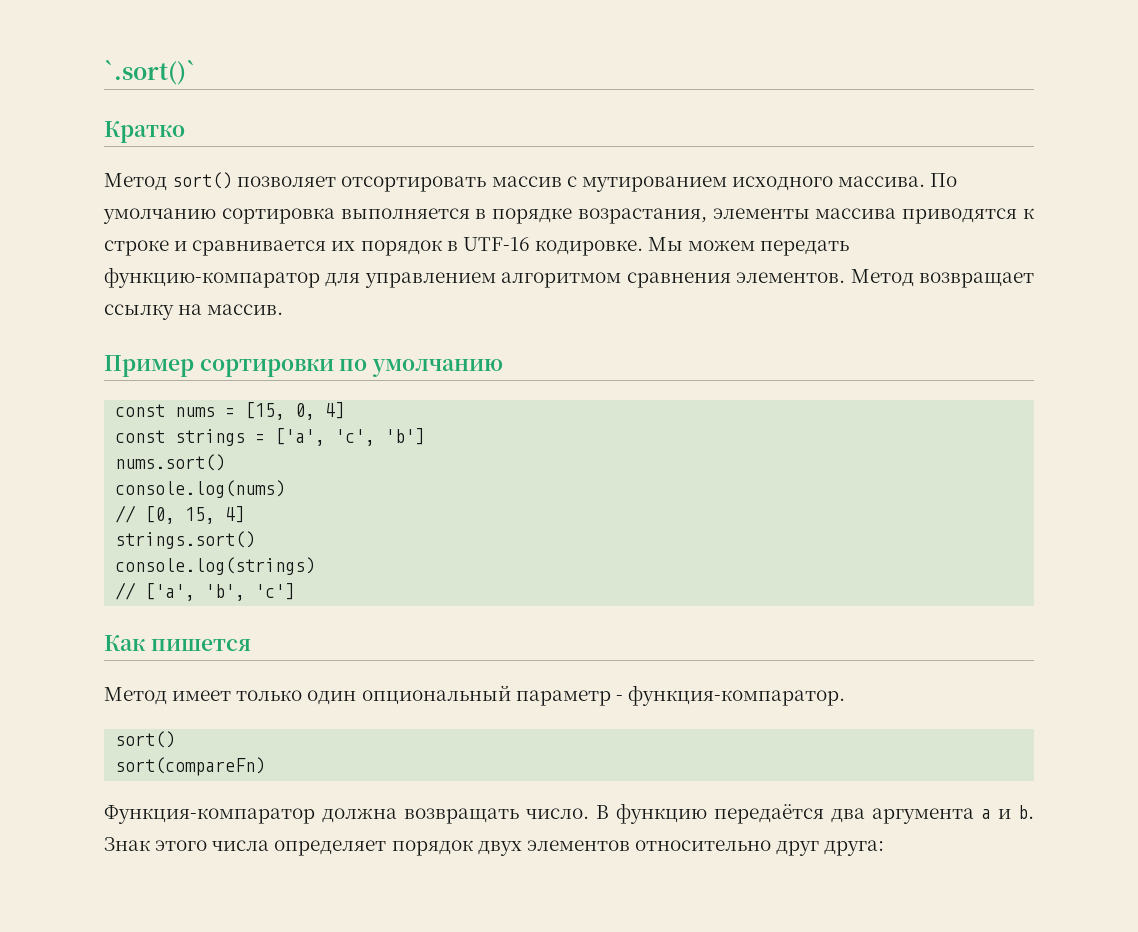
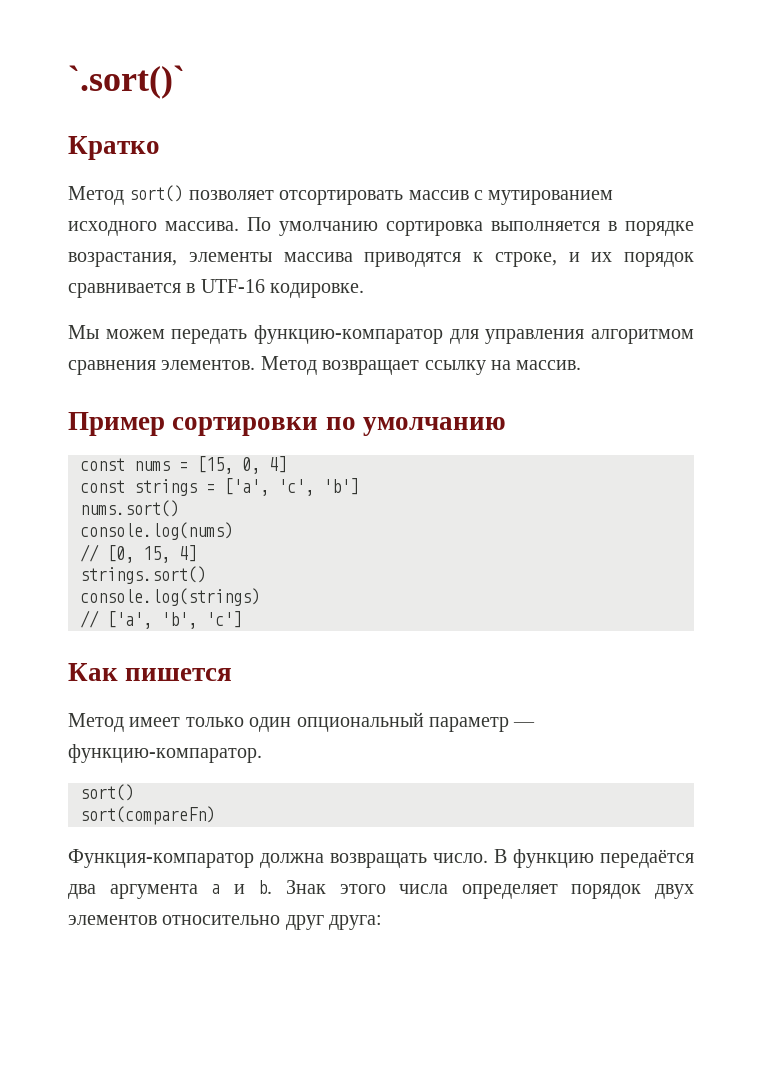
- По умолчанию сортировка выполняется в порядке возрастания, элементы массива приводятся к строке и сравнивается их порядок в UTF-16 кодировке. Мы можем передать функцию-компаратор для управлением алгоритмом сравнения элементов.
+ По умолчанию сортировка выполняется в порядке возрастания, элементы массива приводятся к строке, и их порядок сравнивается в UTF-16 кодировке.
+ Мы можем передать функцию-компаратор для управления алгоритмом сравнения элементов.
- Метод имеет только один опциональный параметр - функция-компаратор.
+ Метод имеет только один опциональный параметр — функцию-компаратор.

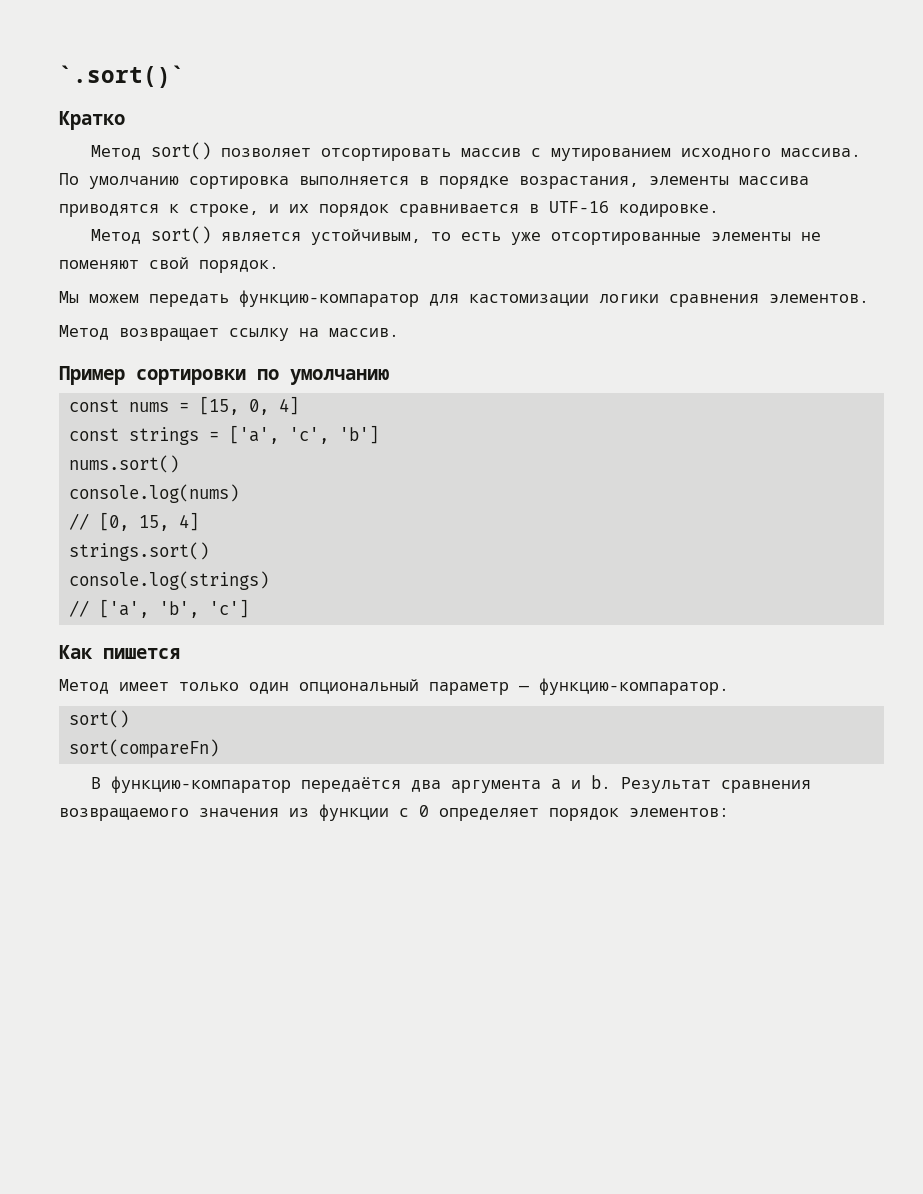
+ Метод sort() является устойчивым, то есть уже отсортированные элементы не поменяют свой порядок.
- Мы можем передать функцию-компаратор для управления алгоритмом сравнения элементов. Метод возвращает ссылку на массив.
+ Мы можем передать функцию-компаратор для кастомизации логики сравнения элементов.
+ Метод возвращает ссылку на массив.
- Функция-компаратор должна возвращать число. В функцию передаётся два аргумента a и b.
+ В функцию-компаратор передаётся два аргумента a и b.
- Знак этого числа определяет порядок двух элементов относительно друг друга:
+ Результат сравнения возвращаемого значения из функции с 0 определяет порядок элементов:

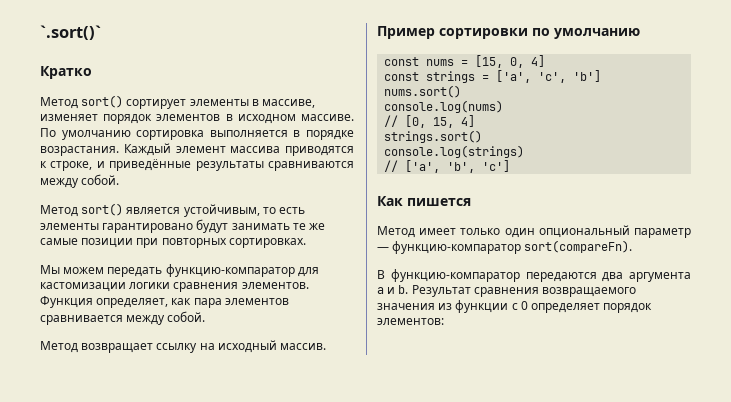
- Метод sort() позволяет отсортировать массив с мутированием исходного массива.
+ Метод sort() сортирует элементы в массиве, изменяет порядок элементов в исходном массиве.
- По умолчанию сортировка выполняется в порядке возрастания, элементы массива приводятся к строке, и их порядок сравнивается в UTF-16 кодировке.
+ По умолчанию сортировка выполняется в порядке возрастания. Каждый элемент массива приводятся к строке, и приведённые результаты сравниваются между собой.
- Метод sort() является устойчивым, то есть уже отсортированные элементы не поменяют свой порядок.
+ Метод sort() является устойчивым, то есть элементы гарантировано будут занимать те же самые позиции при повторных сортировках.
+ Функция определяет, как пара элементов сравнивается между собой.
- Метод возвращает ссылку на массив.
+ Метод возвращает ссылку на исходный массив.
- Метод имеет только один опциональный параметр — функцию-компаратор.
- sort()
- sort(compareFn)
+ Метод имеет только один опциональный параметр — функцию-компаратор sort(compareFn).
- В функцию-компаратор передаётся два аргумента a и b.
+ В функцию-компаратор передаются два аргумента a и b.

